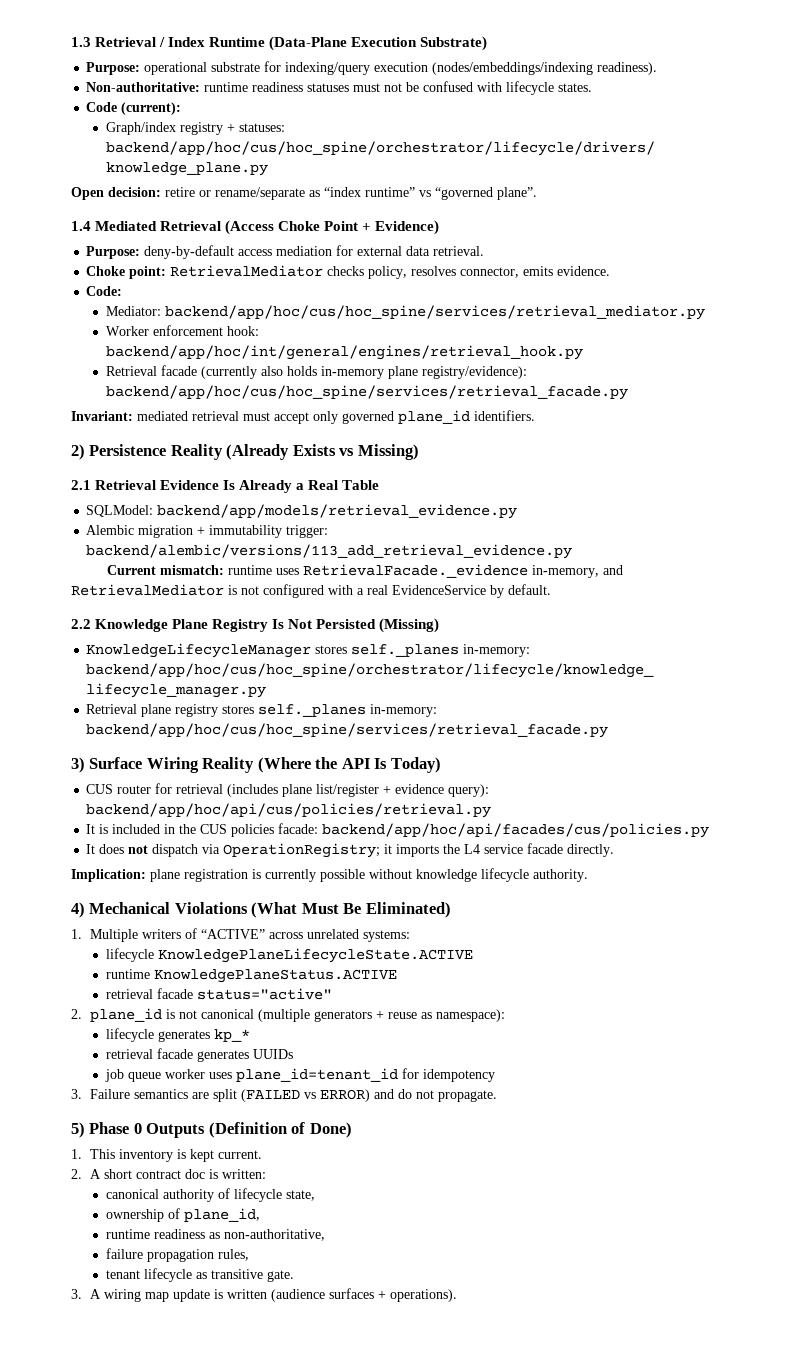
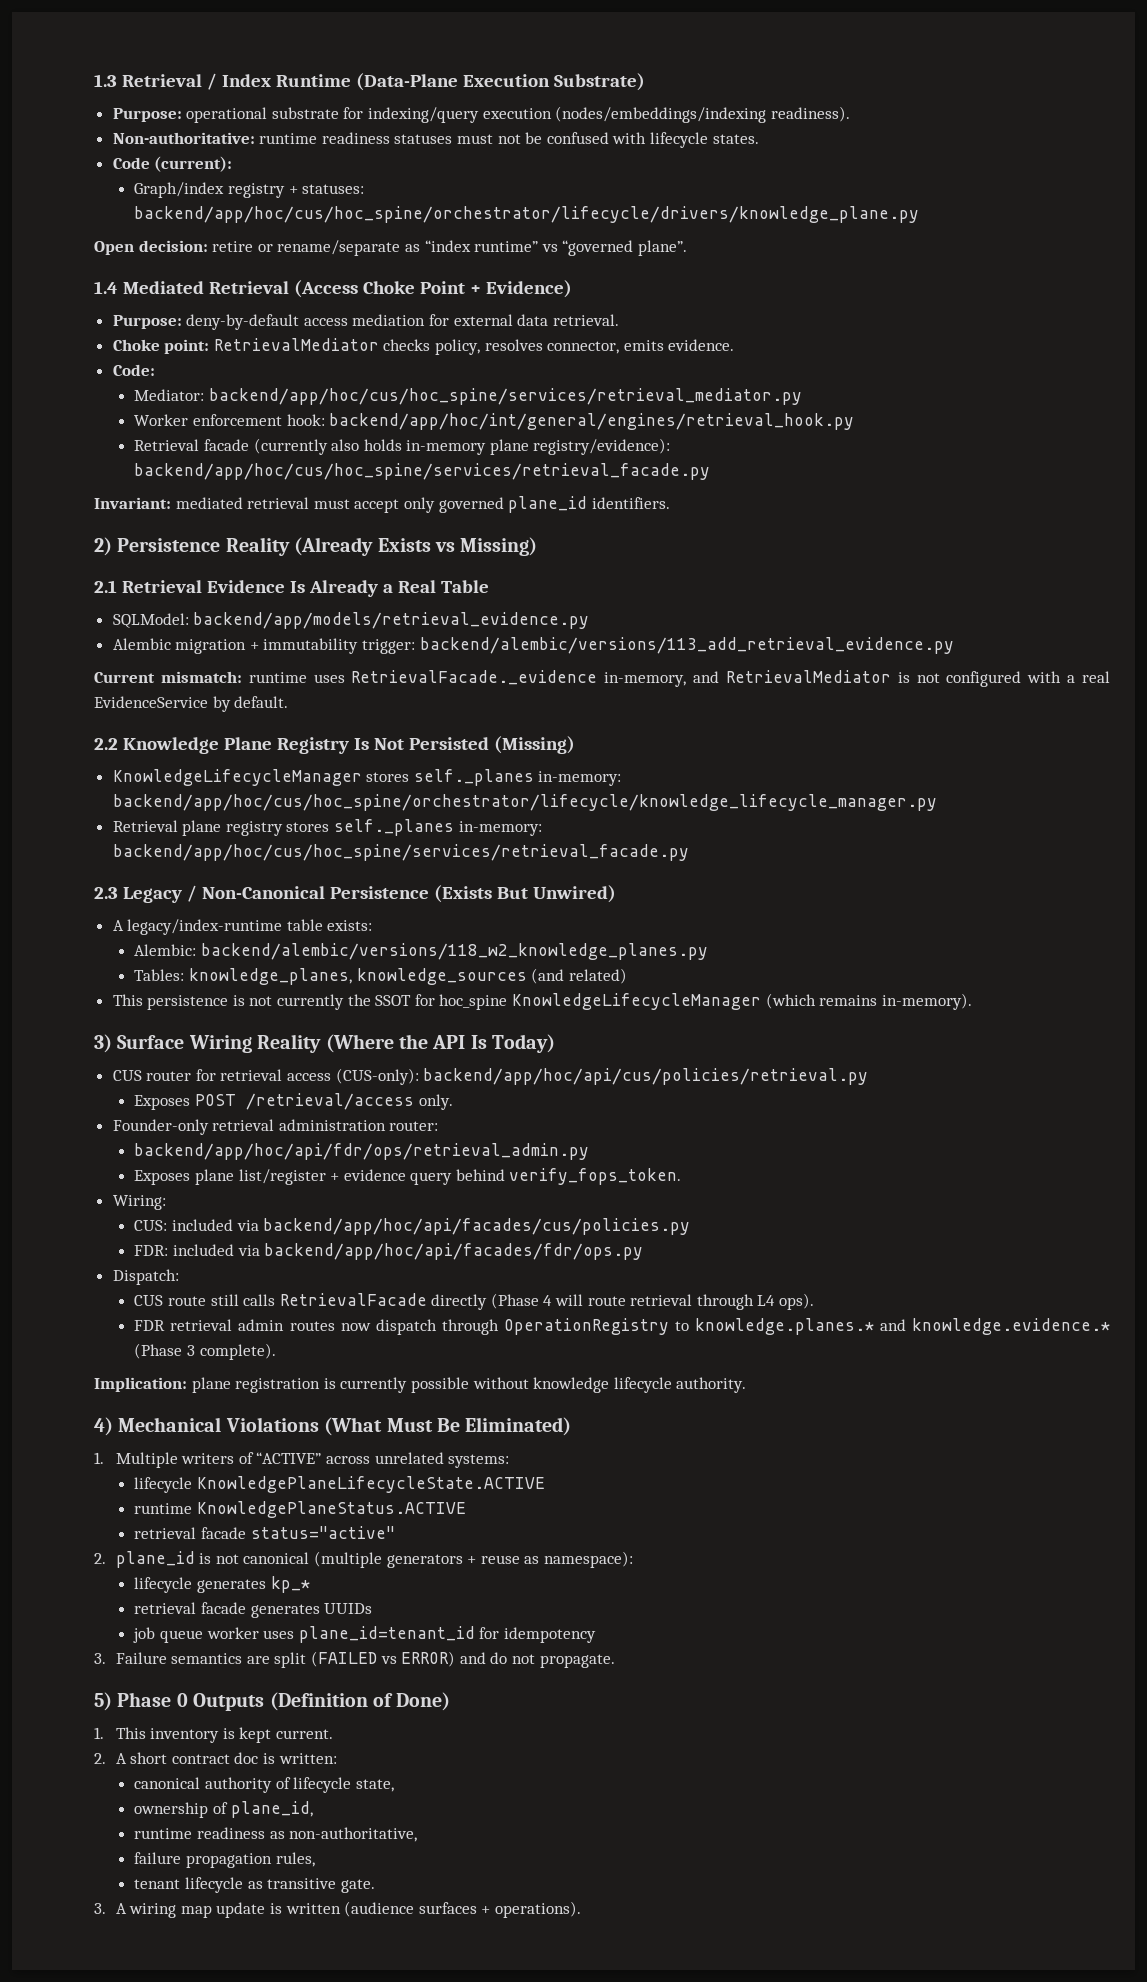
+ 2.3 Legacy / Non-Canonical Persistence (Exists But Unwired)
+ A legacy/index-runtime table exists:
+ Alembic: backend/alembic/versions/118_w2_knowledge_planes.py
+ Tables: knowledge_planes, knowledge_sources (and related)
+ This persistence is not currently the SSOT for hoc_spine KnowledgeLifecycleManager (which remains in-memory).
- CUS router for retrieval (includes plane list/register + evidence query): backend/app/hoc/api/cus/policies/retrieval.py
- It is included in the CUS policies facade: backend/app/hoc/api/facades/cus/policies.py
- It does not dispatch via OperationRegistry; it imports the L4 service facade directly.
+ CUS router for retrieval access (CUS-only): backend/app/hoc/api/cus/policies/retrieval.py
+ Exposes POST /retrieval/access only.
+ Founder-only retrieval administration router:
+ backend/app/hoc/api/fdr/ops/retrieval_admin.py
+ Exposes plane list/register + evidence query behind verify_fops_token.
+ Wiring:
+ CUS: included via backend/app/hoc/api/facades/cus/policies.py
+ FDR: included via backend/app/hoc/api/facades/fdr/ops.py
+ Dispatch:
+ CUS route still calls RetrievalFacade directly (Phase 4 will route retrieval through L4 ops).
+ FDR retrieval admin routes now dispatch through OperationRegistry to knowledge.planes.* and knowledge.evidence.* (Phase 3 complete).

